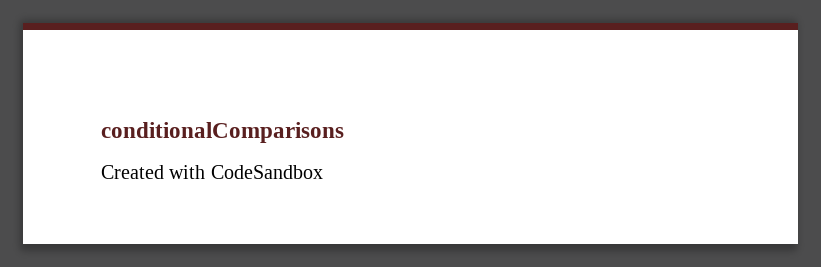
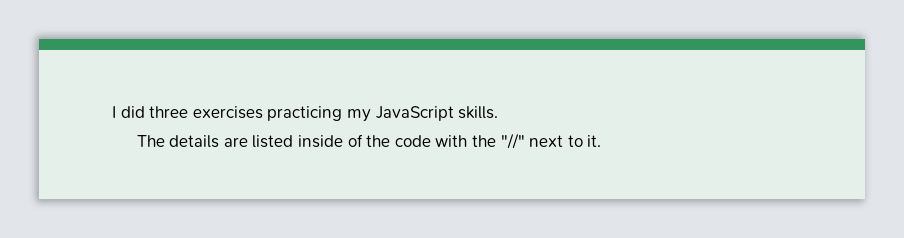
- conditionalComparisons
- Created with CodeSandbox
+ I did three exercises practicing my JavaScript skills.
+ The details are listed inside of the code with the "//" next to it.

